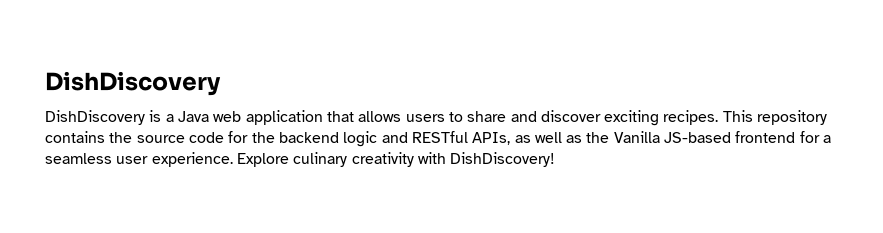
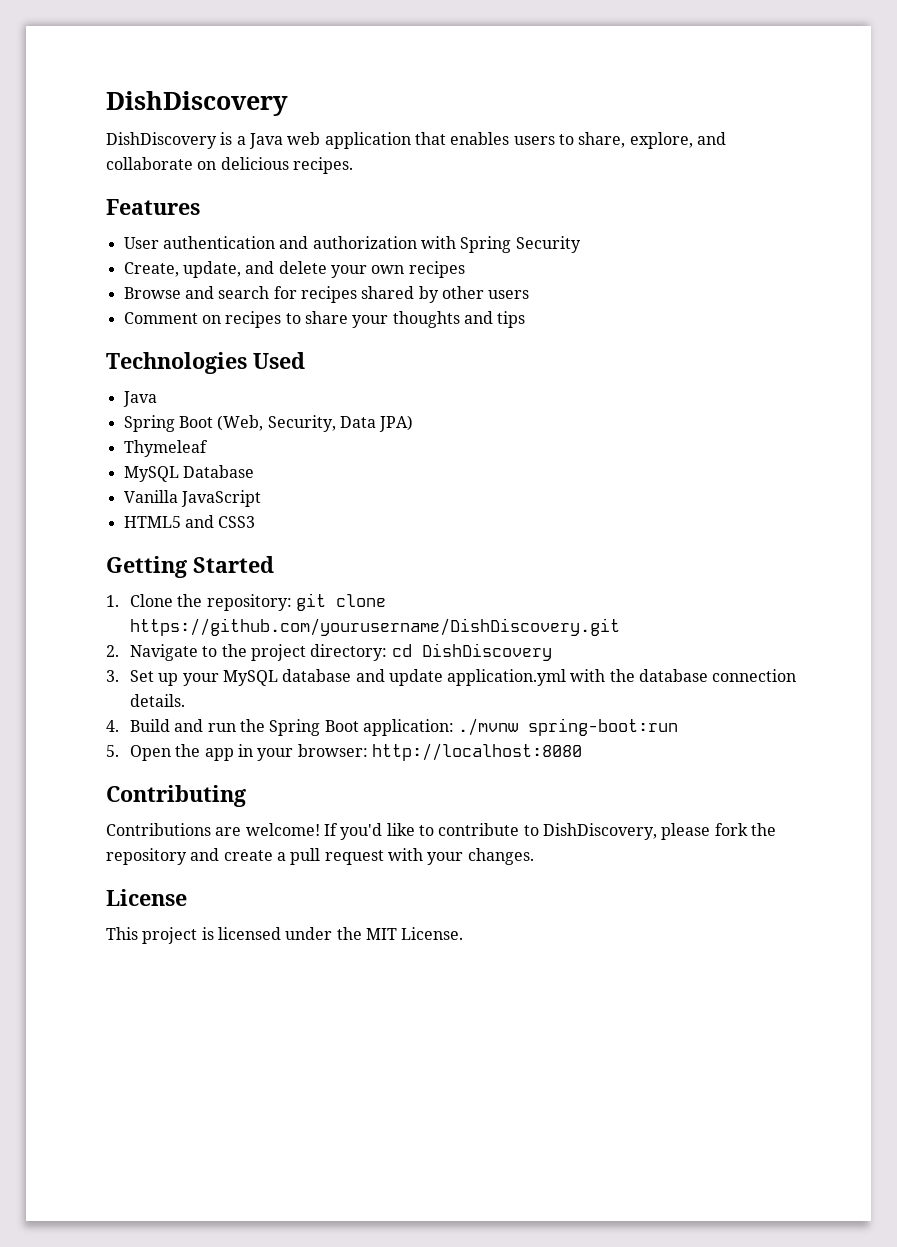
- DishDiscovery is a Java web application that allows users to share and discover exciting recipes. This repository contains the source code for the backend logic and RESTful APIs, as well as the Vanilla JS-based frontend for a seamless user experience. Explore culinary creativity with DishDiscovery!
+ DishDiscovery is a Java web application that enables users to share, explore, and collaborate on delicious recipes.
+ Features
+ User authentication and authorization with Spring Security
+ Create, update, and delete your own recipes
+ Browse and search for recipes shared by other users
+ Comment on recipes to share your thoughts and tips
+ Technologies Used
+ Java
+ Spring Boot (Web, Security, Data JPA)
+ Thymeleaf
+ MySQL Database
+ Vanilla JavaScript
+ HTML5 and CSS3
+ Getting Started
+ 1. Clone the repository: git clone https://github.com/yourusername/DishDiscovery.git
+ 2. Navigate to the project directory: cd DishDiscovery
+ 3. Set up your MySQL database and update application.yml with the database connection details.
+ 4. Build and run the Spring Boot application: ./mvnw spring-boot:run
+ 5. Open the app in your browser: http://localhost:8080
+ Contributing
+ Contributions are welcome! If you'd like to contribute to DishDiscovery, please fork the repository and create a pull request with your changes.
+ License
+ This project is licensed under the MIT License.

